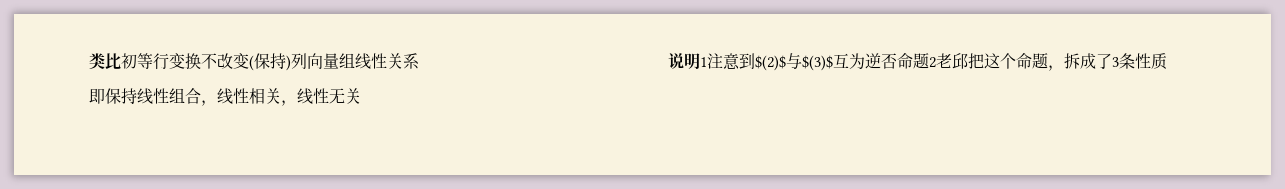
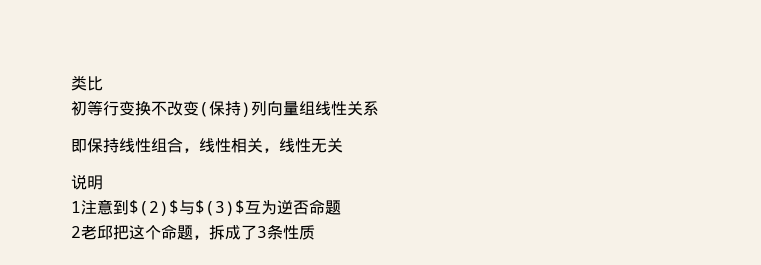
- 类比初等行变换不改变(保持)列向量组线性关系
+ 类比
+ 初等行变换不改变(保持)列向量组线性关系
- 说明1注意到$(2)$与$(3)$互为逆否命题2老邱把这个命题，拆成了3条性质
+ 说明
+ 1注意到$(2)$与$(3)$互为逆否命题
+ 2老邱把这个命题，拆成了3条性质

